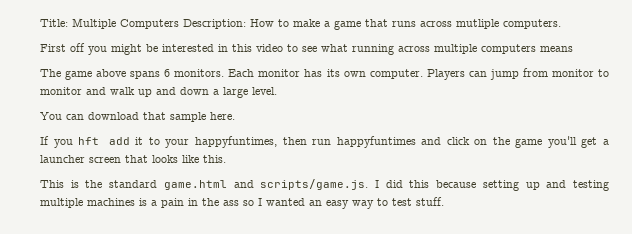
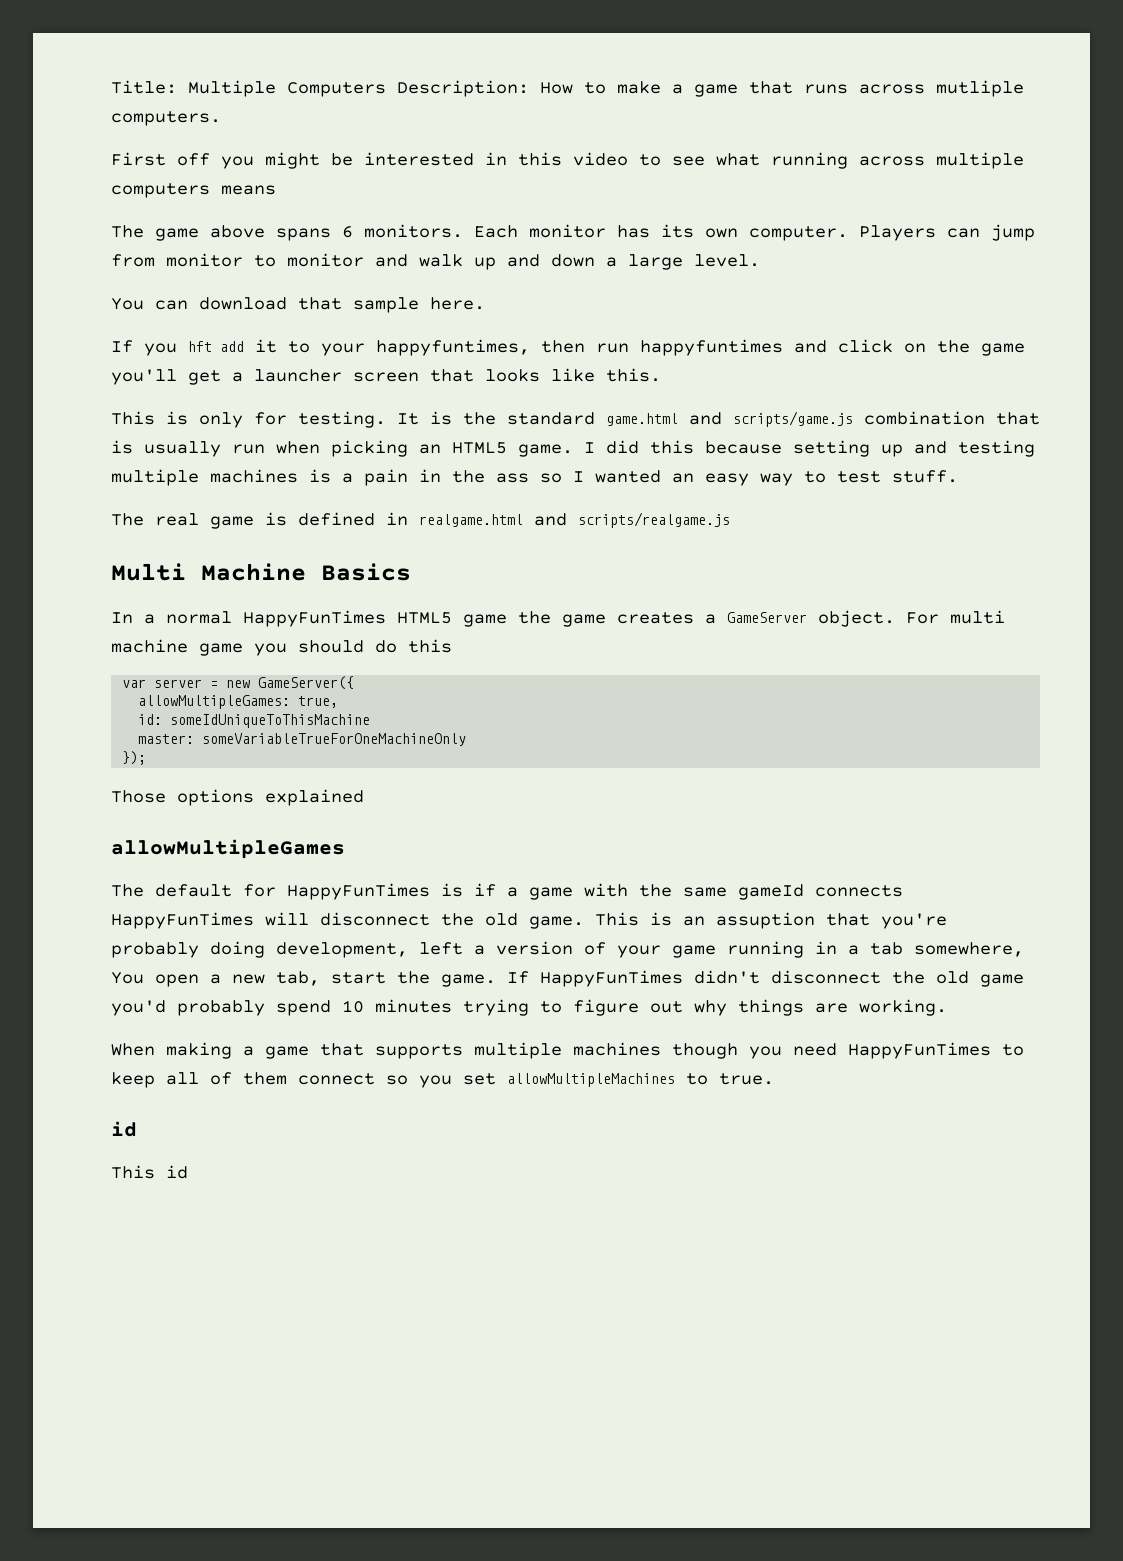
- This is the standard game.html and scripts/game.js. I did this because setting up and testing multiple machines is a pain in the ass so I wanted an easy way to test stuff.
+ This is only for testing. It is the standard game.html and scripts/game.js combination that is usually run when picking an HTML5 game. I did this because setting up and testing multiple machines is a pain in the ass so I wanted an easy way to test stuff.
+ The real game is defined in realgame.html and scripts/realgame.js
+ Multi Machine Basics
+ In a normal HappyFunTimes HTML5 game the game creates a GameServer object. For multi machine game you should do this
+ var server = new GameServer({
+ allowMultipleGames: true,
+ id: someIdUniqueToThisMachine
+ master: someVariableTrueForOneMachineOnly
+ });
+ Those options explained
+ allowMultipleGames
+ The default for HappyFunTimes is if a game with the same gameId connects HappyFunTimes will disconnect the old game. This is an assuption that you're probably doing development, left a version of your game running in a tab somewhere, You open a new tab, start the game. If HappyFunTimes didn't disconnect the old game you'd probably spend 10 minutes trying to figure out why things are working.
+ When making a game that supports multiple machines though you need HappyFunTimes to keep all of them connect so you set allowMultipleMachines to true.
+ id
+ This id

